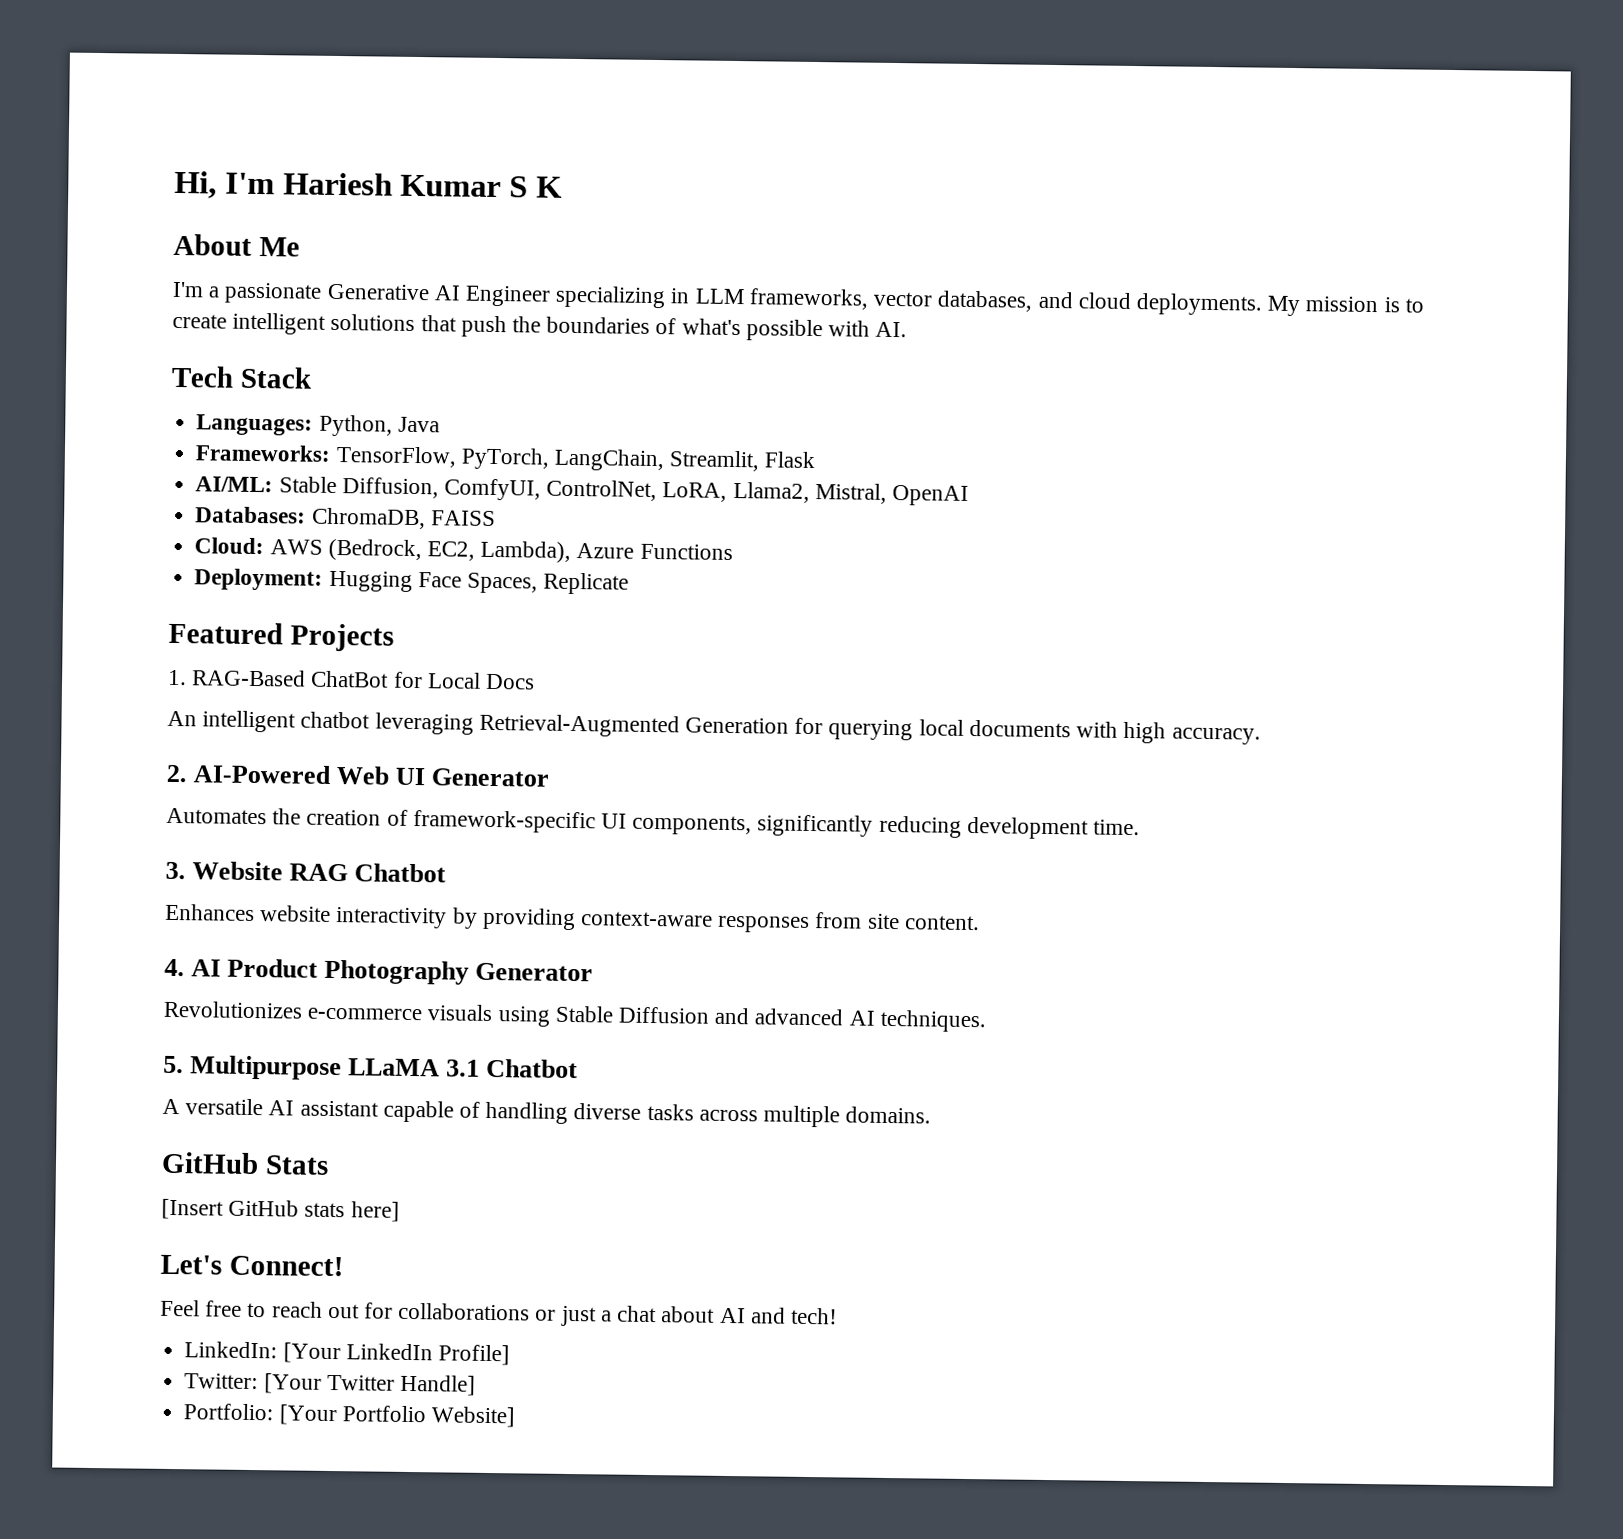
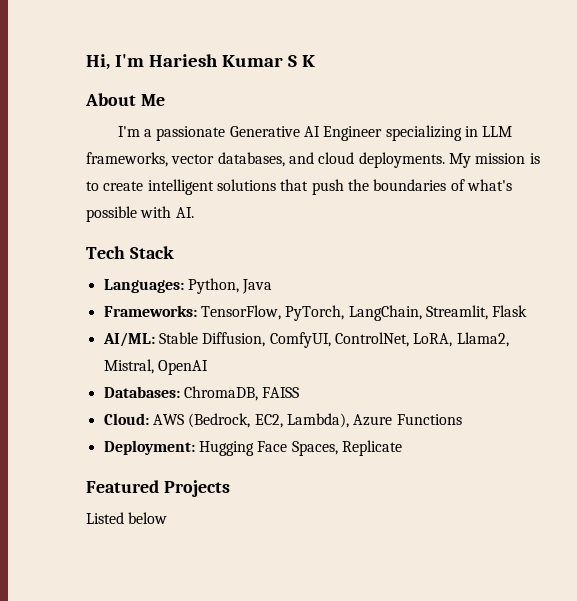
- 1. RAG-Based ChatBot for Local Docs
- An intelligent chatbot leveraging Retrieval-Augmented Generation for querying local documents with high accuracy.
- 2. AI-Powered Web UI Generator
- Automates the creation of framework-specific UI components, significantly reducing development time.
- 3. Website RAG Chatbot
- Enhances website interactivity by providing context-aware responses from site content.
- 4. AI Product Photography Generator
- Revolutionizes e-commerce visuals using Stable Diffusion and advanced AI techniques.
- 5. Multipurpose LLaMA 3.1 Chatbot
- A versatile AI assistant capable of handling diverse tasks across multiple domains.
- GitHub Stats
- [Insert GitHub stats here]
- Let's Connect!
- Feel free to reach out for collaborations or just a chat about AI and tech!
- LinkedIn: [Your LinkedIn Profile]
- Twitter: [Your Twitter Handle]
- Portfolio: [Your Portfolio Website]
+ Listed below

